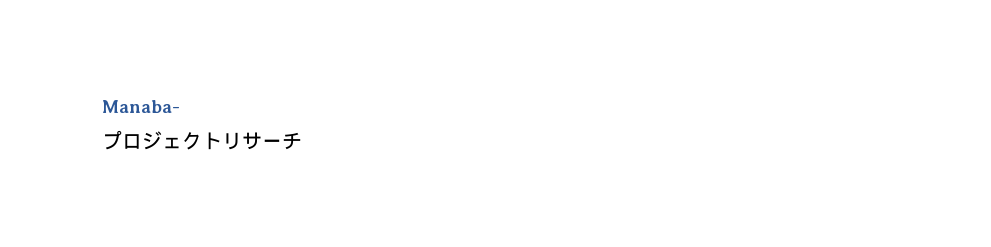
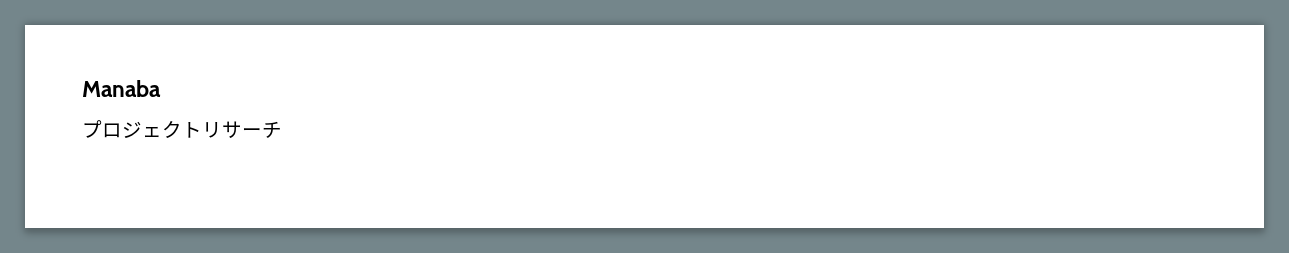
- Manaba-
+ Manaba

